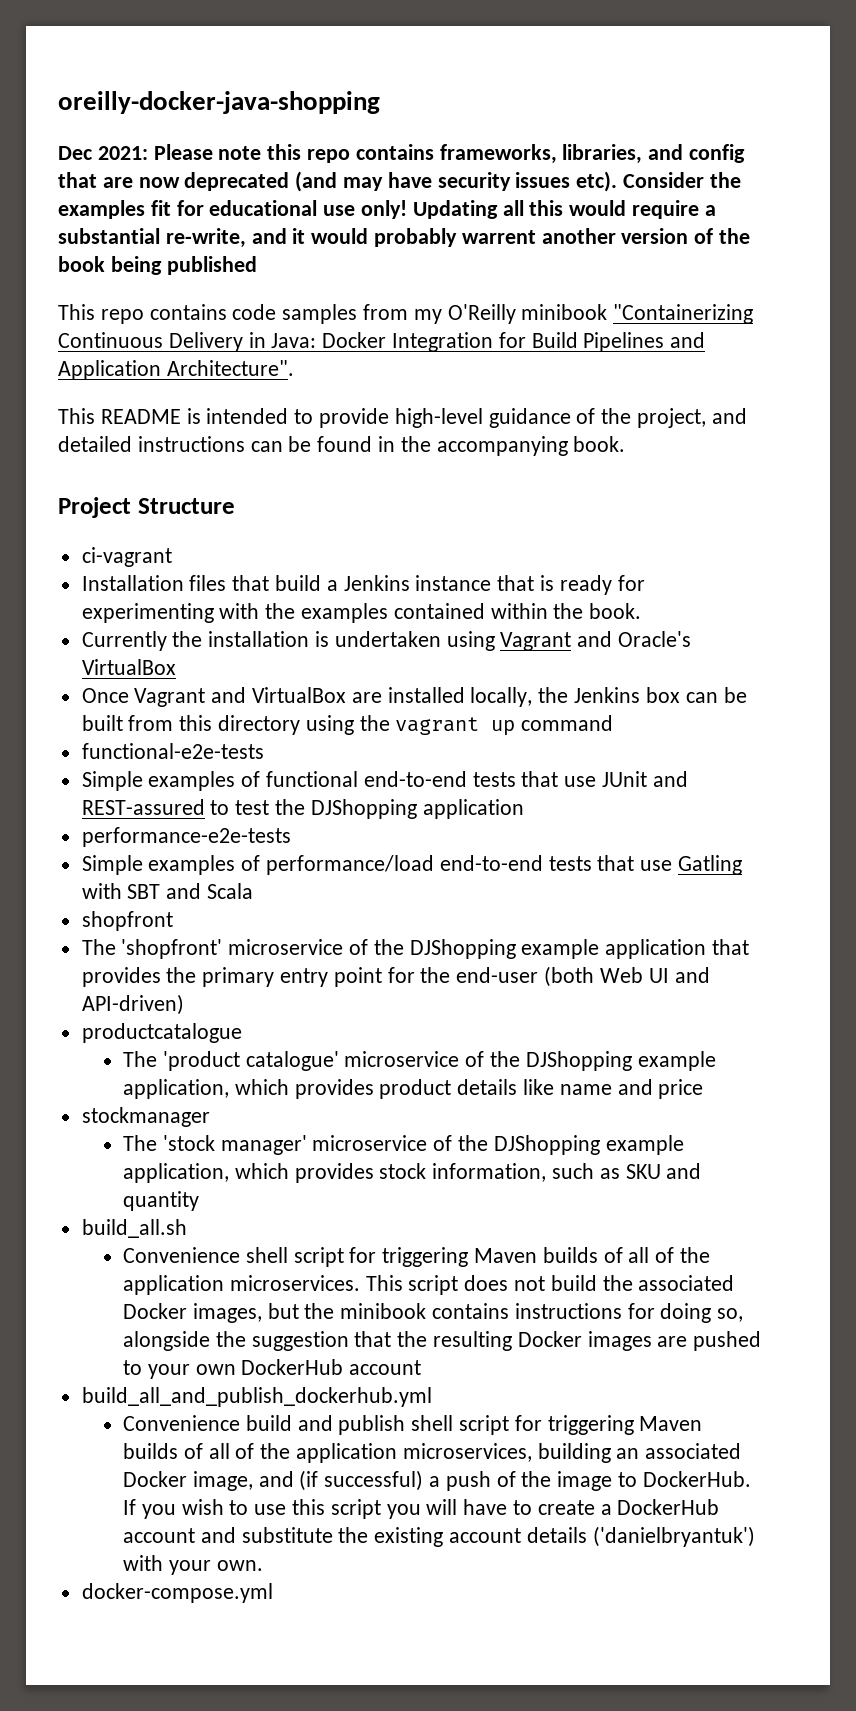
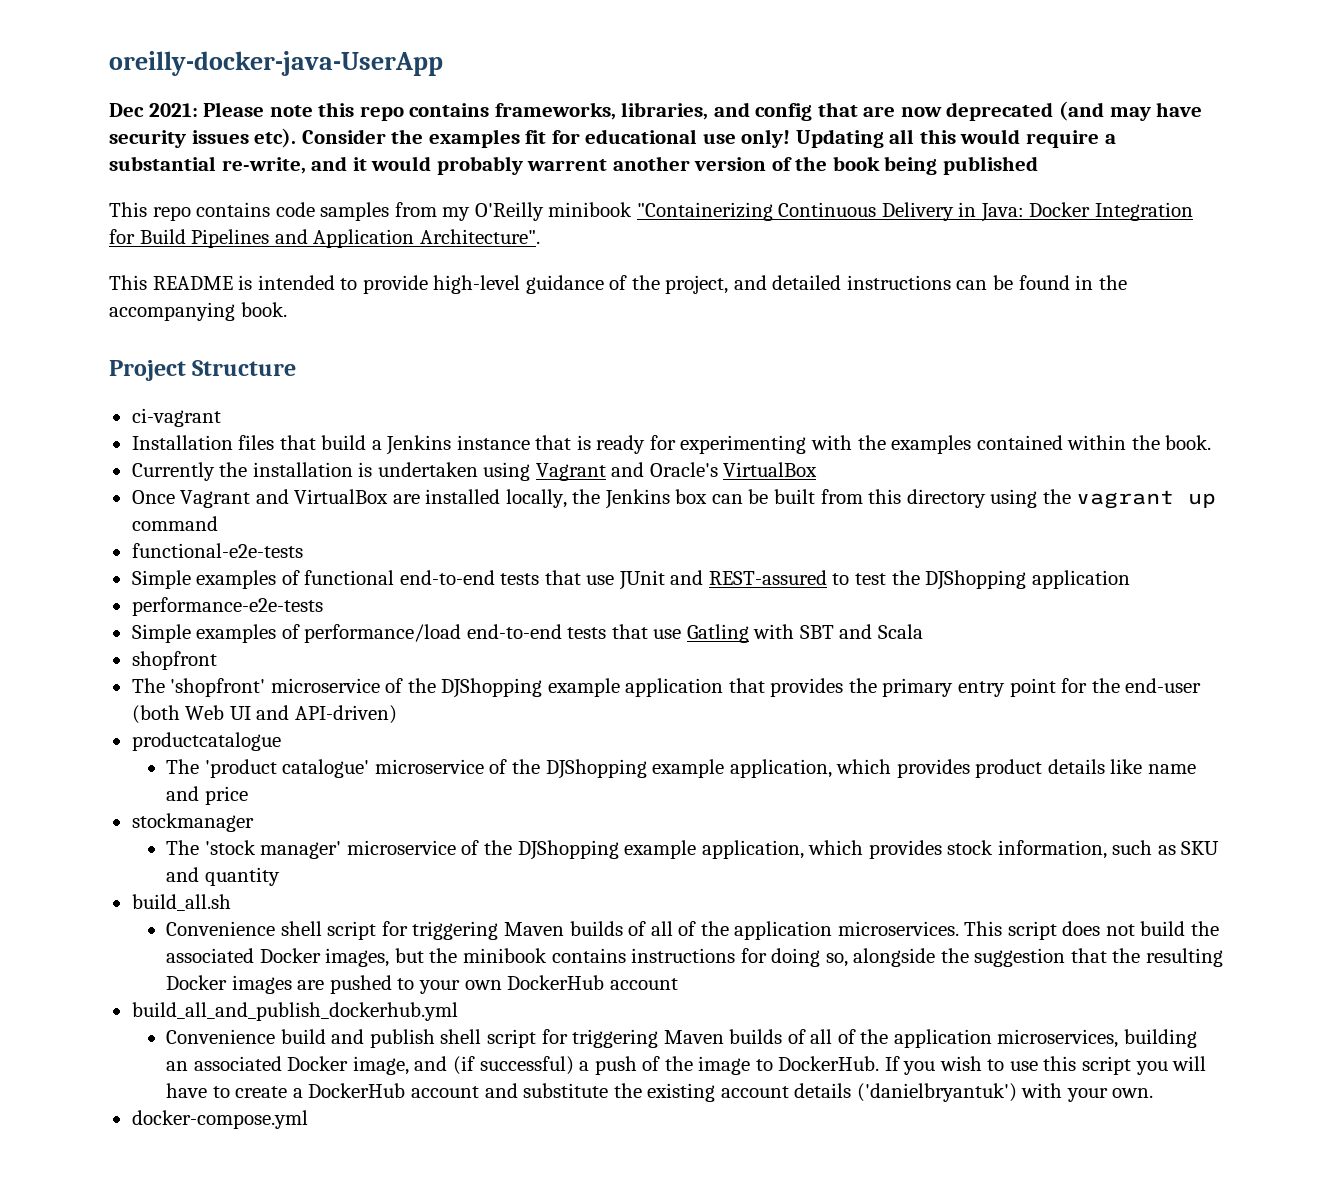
- oreilly-docker-java-shopping
+ oreilly-docker-java-UserApp

